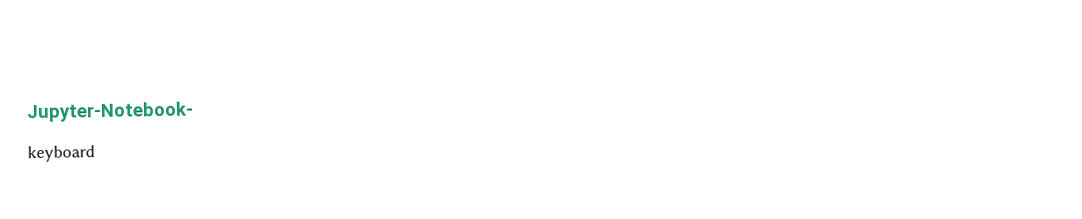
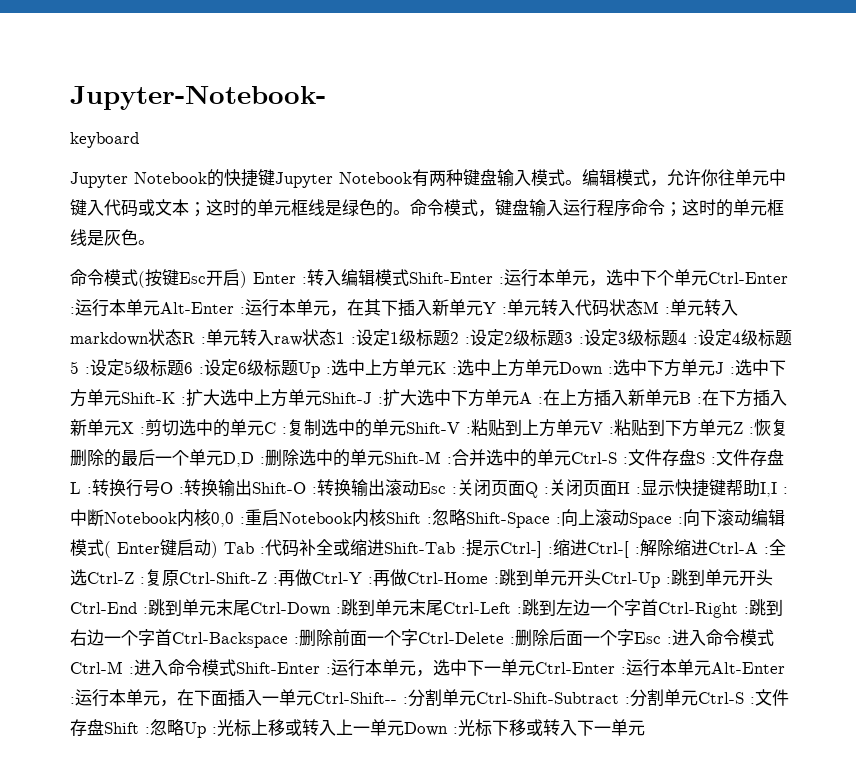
+ Jupyter Notebook的快捷键Jupyter Notebook有两种键盘输入模式。编辑模式，允许你往单元中键入代码或文本；这时的单元框线是绿色的。命令模式，键盘输入运行程序命令；这时的单元框线是灰色。
+ 命令模式(按键Esc开启) Enter :转入编辑模式Shift-Enter :运行本单元，选中下个单元Ctrl-Enter :运行本单元Alt-Enter :运行本单元，在其下插入新单元Y :单元转入代码状态M :单元转入markdown状态R :单元转入raw状态1 :设定1级标题2 :设定2级标题3 :设定3级标题4 :设定4级标题5 :设定5级标题6 :设定6级标题Up :选中上方单元K :选中上方单元Down :选中下方单元J :选中下方单元Shift-K :扩大选中上方单元Shift-J :扩大选中下方单元A :在上方插入新单元B :在下方插入新单元X :剪切选中的单元C :复制选中的单元Shift-V :粘贴到上方单元V :粘贴到下方单元Z :恢复删除的最后一个单元D,D :删除选中的单元Shift-M :合并选中的单元Ctrl-S :文件存盘S :文件存盘L :转换行号O :转换输出Shift-O :转换输出滚动Esc :关闭页面Q :关闭页面H :显示快捷键帮助I,I :中断Notebook内核0,0 :重启Notebook内核Shift :忽略Shift-Space :向上滚动Space :向下滚动编辑模式( Enter键启动) Tab :代码补全或缩进Shift-Tab :提示Ctrl-] :缩进Ctrl-[ :解除缩进Ctrl-A :全选Ctrl-Z :复原Ctrl-Shift-Z :再做Ctrl-Y :再做Ctrl-Home :跳到单元开头Ctrl-Up :跳到单元开头Ctrl-End :跳到单元末尾Ctrl-Down :跳到单元末尾Ctrl-Left :跳到左边一个字首Ctrl-Right :跳到右边一个字首Ctrl-Backspace :删除前面一个字Ctrl-Delete :删除后面一个字Esc :进入命令模式Ctrl-M :进入命令模式Shift-Enter :运行本单元，选中下一单元Ctrl-Enter :运行本单元Alt-Enter :运行本单元，在下面插入一单元Ctrl-Shift-- :分割单元Ctrl-Shift-Subtract :分割单元Ctrl-S :文件存盘Shift :忽略Up :光标上移或转入上一单元Down :光标下移或转入下一单元

